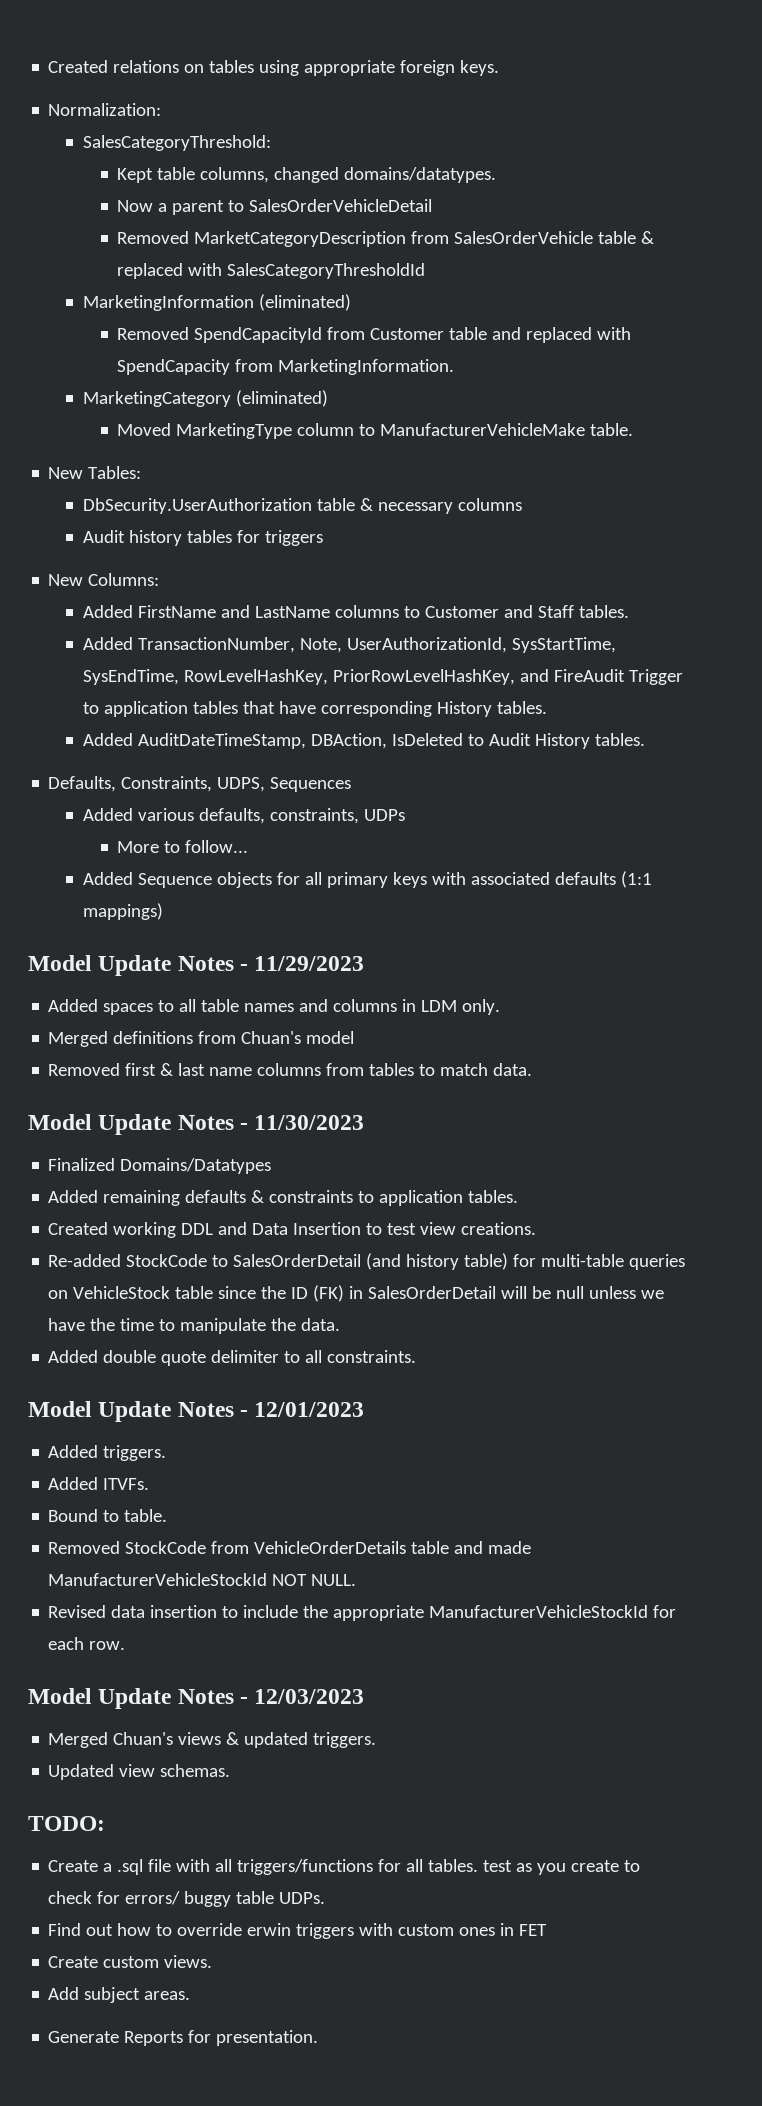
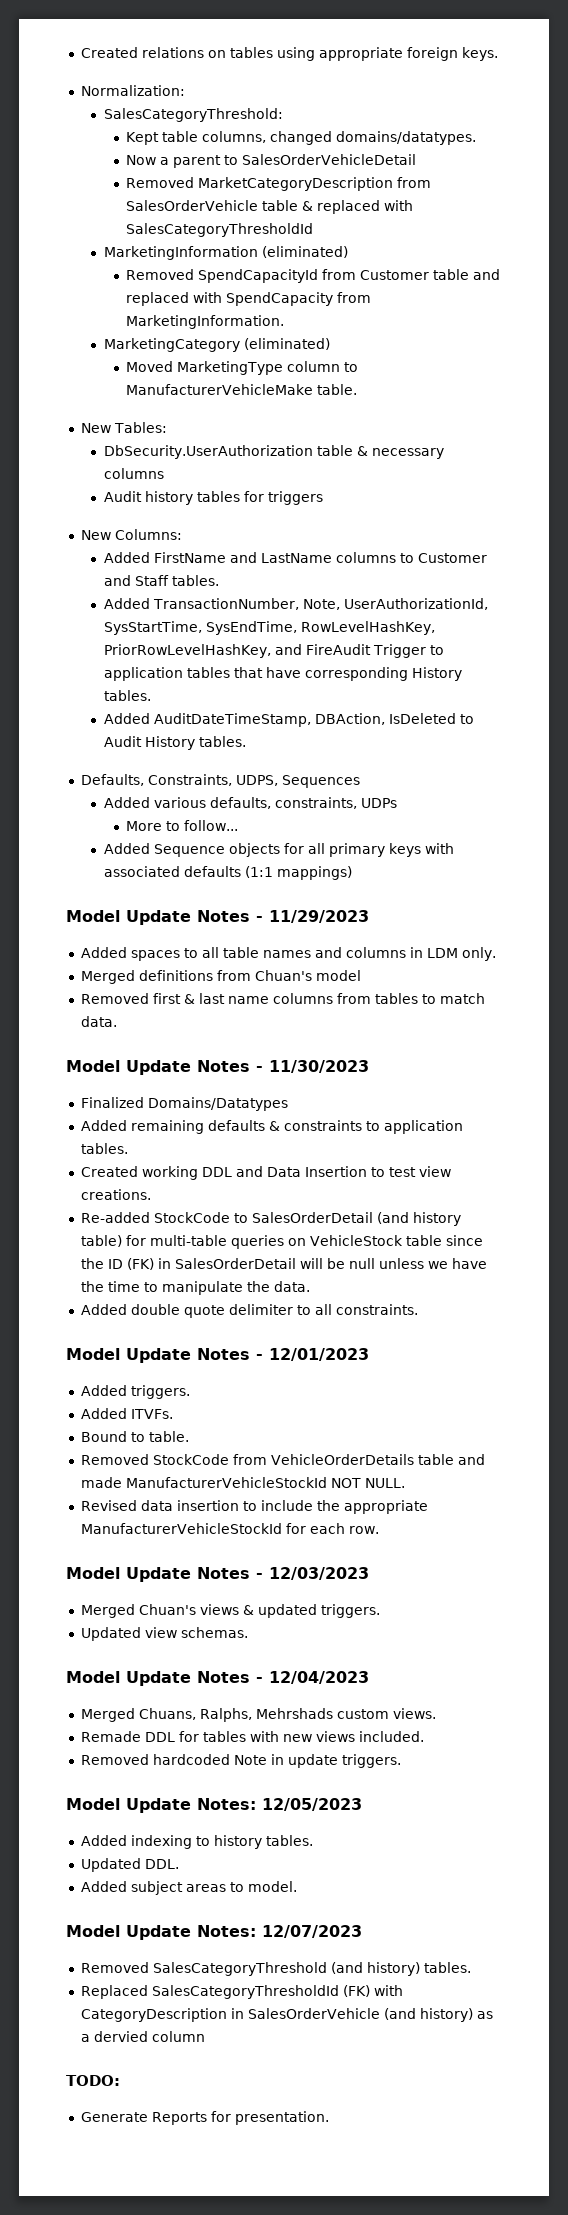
+ Model Update Notes - 12/04/2023
+ Merged Chuans, Ralphs, Mehrshads custom views.
+ Remade DDL for tables with new views included.
+ Removed hardcoded Note in update triggers.
+ Model Update Notes: 12/05/2023
+ Added indexing to history tables.
+ Updated DDL.
+ Added subject areas to model.
+ Model Update Notes: 12/07/2023
+ Removed SalesCategoryThreshold (and history) tables.
+ Replaced SalesCategoryThresholdId (FK) with CategoryDescription in SalesOrderVehicle (and history) as a dervied column
  TODO:
- Create a .sql file with all triggers/functions for all tables. test as you create to check for errors/ buggy table UDPs.
- Find out how to override erwin triggers with custom ones in FET
- Create custom views.
- Add subject areas.

